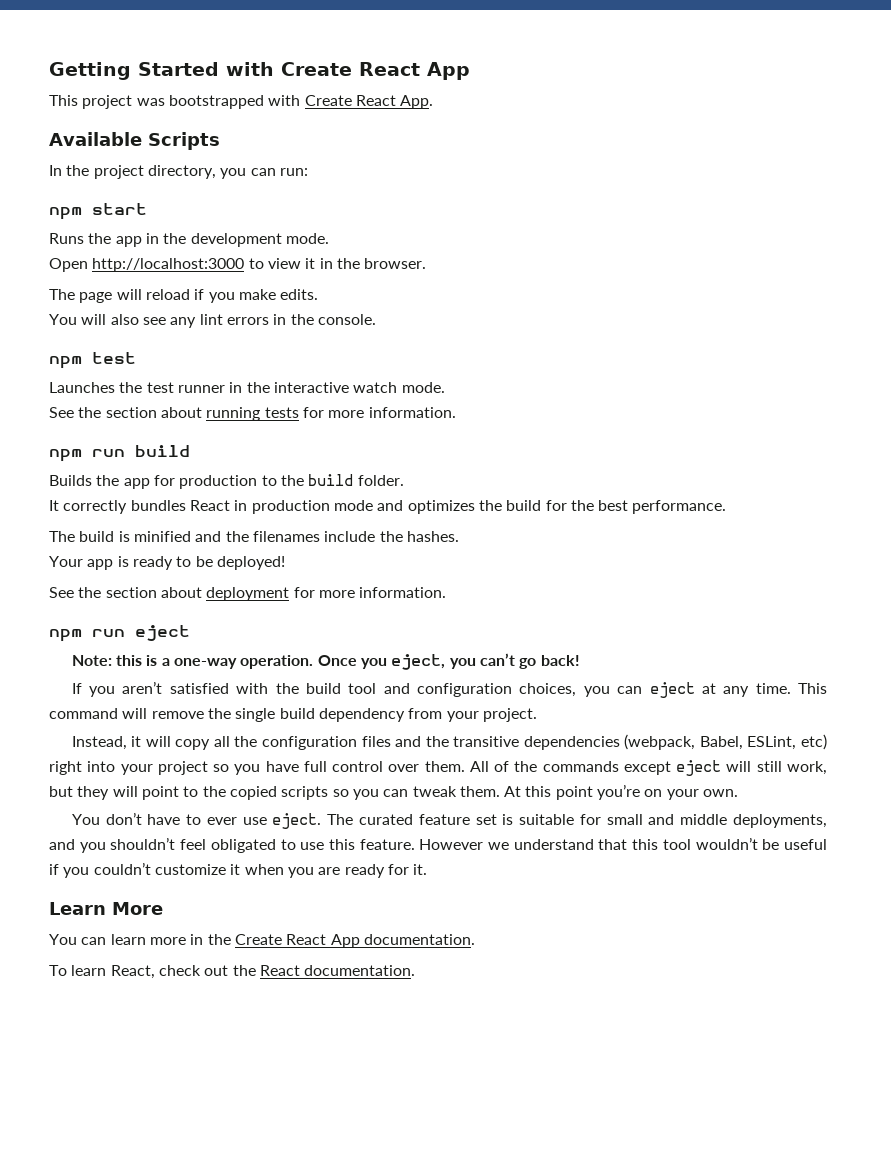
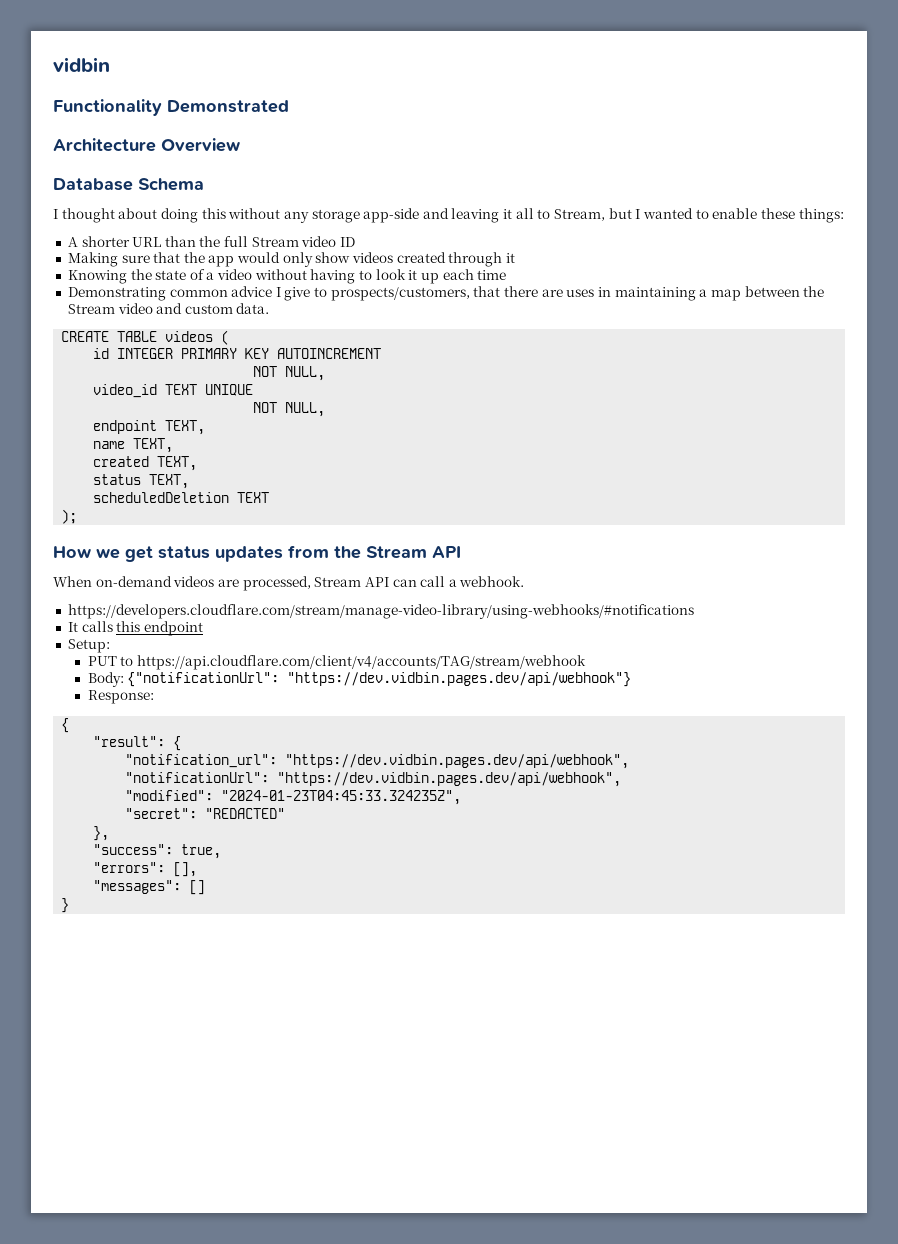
- Getting Started with Create React App
- This project was bootstrapped with Create React App.
- Available Scripts
- In the project directory, you can run:
- npm start
- Runs the app in the development mode.
- Open http://localhost:3000 to view it in the browser.
- The page will reload if you make edits.
- You will also see any lint errors in the console.
- npm test
- Launches the test runner in the interactive watch mode.
- See the section about running tests for more information.
- npm run build
- Builds the app for production to the build folder.
- It correctly bundles React in production mode and optimizes the build for the best performance.
- The build is minified and the filenames include the hashes.
- Your app is ready to be deployed!
- See the section about deployment for more information.
- npm run eject
- Note: this is a one-way operation. Once you eject, you can’t go back!
- If you aren’t satisfied with the build tool and configuration choices, you can eject at any time. This command will remove the single build dependency from your project.
- Instead, it will copy all the configuration files and the transitive dependencies (webpack, Babel, ESLint, etc) right into your project so you have full control over them. All of the commands except eject will still work, but they will point to the copied scripts so you can tweak them. At this point you’re on your own.
- You don’t have to ever use eject. The curated feature set is suitable for small and middle deployments, and you shouldn’t feel obligated to use this feature. However we understand that this tool wouldn’t be useful if you couldn’t customize it when you are ready for it.
- Learn More
- You can learn more in the Create React App documentation.
- To learn React, check out the React documentation.
+ vidbin
+ Functionality Demonstrated
+ Architecture Overview
+ Database Schema
+ I thought about doing this without any storage app-side and leaving it all to Stream, but I wanted to enable these things:
+ A shorter URL than the full Stream video ID
+ Making sure that the app would only show videos created through it
+ Knowing the state of a video without having to look it up each time
+ Demonstrating common advice I give to prospects/customers, that there are uses in maintaining a map between the Stream video and custom data.
+ CREATE TABLE videos (
+ id INTEGER PRIMARY KEY AUTOINCREMENT
+ NOT NULL,
+ video_id TEXT UNIQUE
+ NOT NULL,
+ endpoint TEXT,
+ name TEXT,
+ created TEXT,
+ status TEXT,
+ scheduledDeletion TEXT
+ );
+ How we get status updates from the Stream API
+ When on-demand videos are processed, Stream API can call a webhook.
+ https://developers.cloudflare.com/stream/manage-video-library/using-webhooks/#notifications
+ It calls this endpoint
+ Setup:
+ PUT to https://api.cloudflare.com/client/v4/accounts/TAG/stream/webhook
+ Body: {"notificationUrl": "https://dev.vidbin.pages.dev/api/webhook"}
+ Response:
+ {
+ "result": {
+ "notification_url": "https://dev.vidbin.pages.dev/api/webhook",
+ "notificationUrl": "https://dev.vidbin.pages.dev/api/webhook",
+ "modified": "2024-01-23T04:45:33.324235Z",
+ "secret": "REDACTED"
+ },
+ "success": true,
+ "errors": [],
+ "messages": []
+ }

